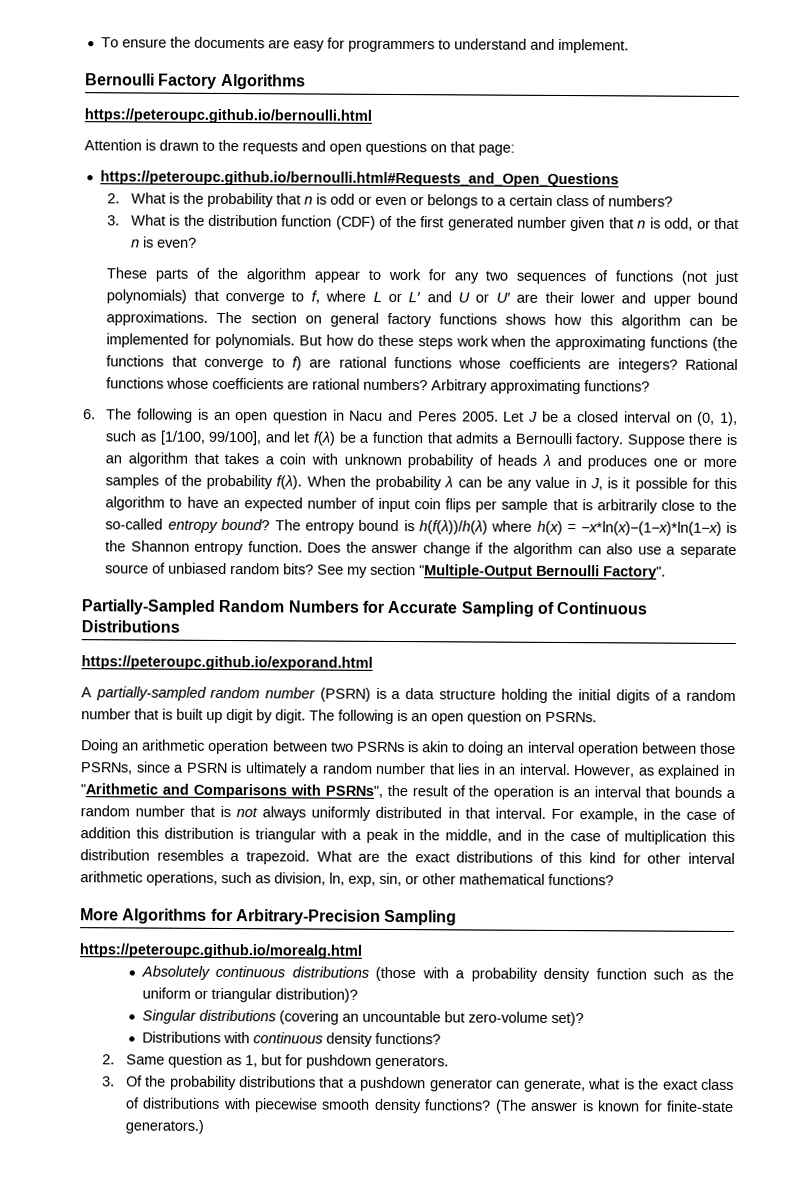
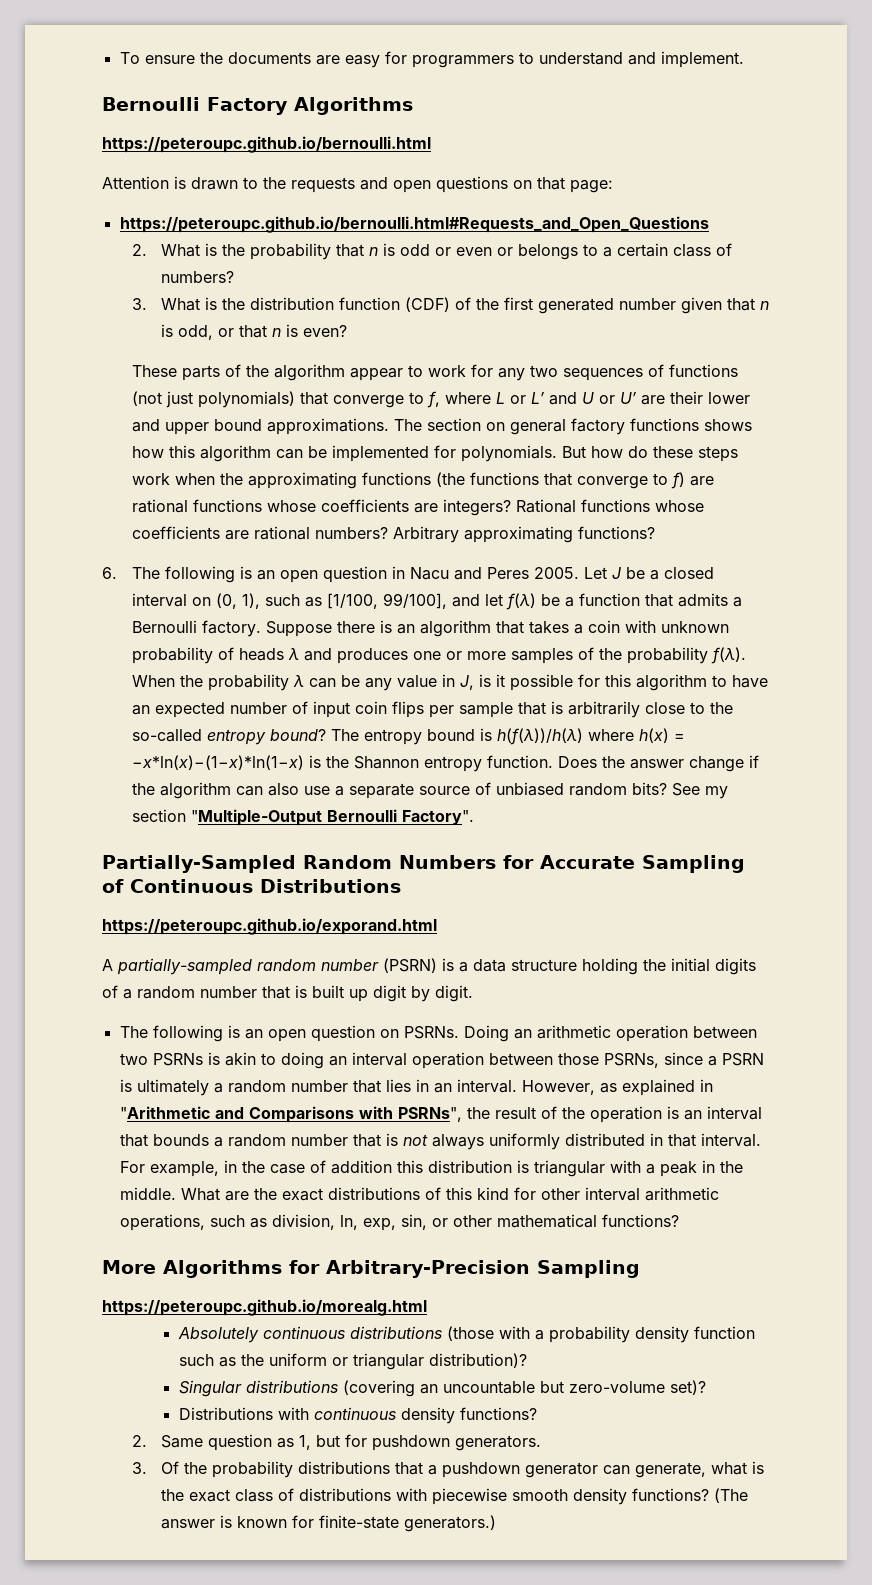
- A partially-sampled random number (PSRN) is a data structure holding the initial digits of a random number that is built up digit by digit. The following is an open question on PSRNs.
- Doing an arithmetic operation between two PSRNs is akin to doing an interval operation between those PSRNs, since a PSRN is ultimately a random number that lies in an interval.
+ A partially-sampled random number (PSRN) is a data structure holding the initial digits of a random number that is built up digit by digit.
+ The following is an open question on PSRNs. Doing an arithmetic operation between two PSRNs is akin to doing an interval operation between those PSRNs, since a PSRN is ultimately a random number that lies in an interval.
- For example, in the case of addition this distribution is triangular with a peak in the middle, and in the case of multiplication this distribution resembles a trapezoid.
+ For example, in the case of addition this distribution is triangular with a peak in the middle.

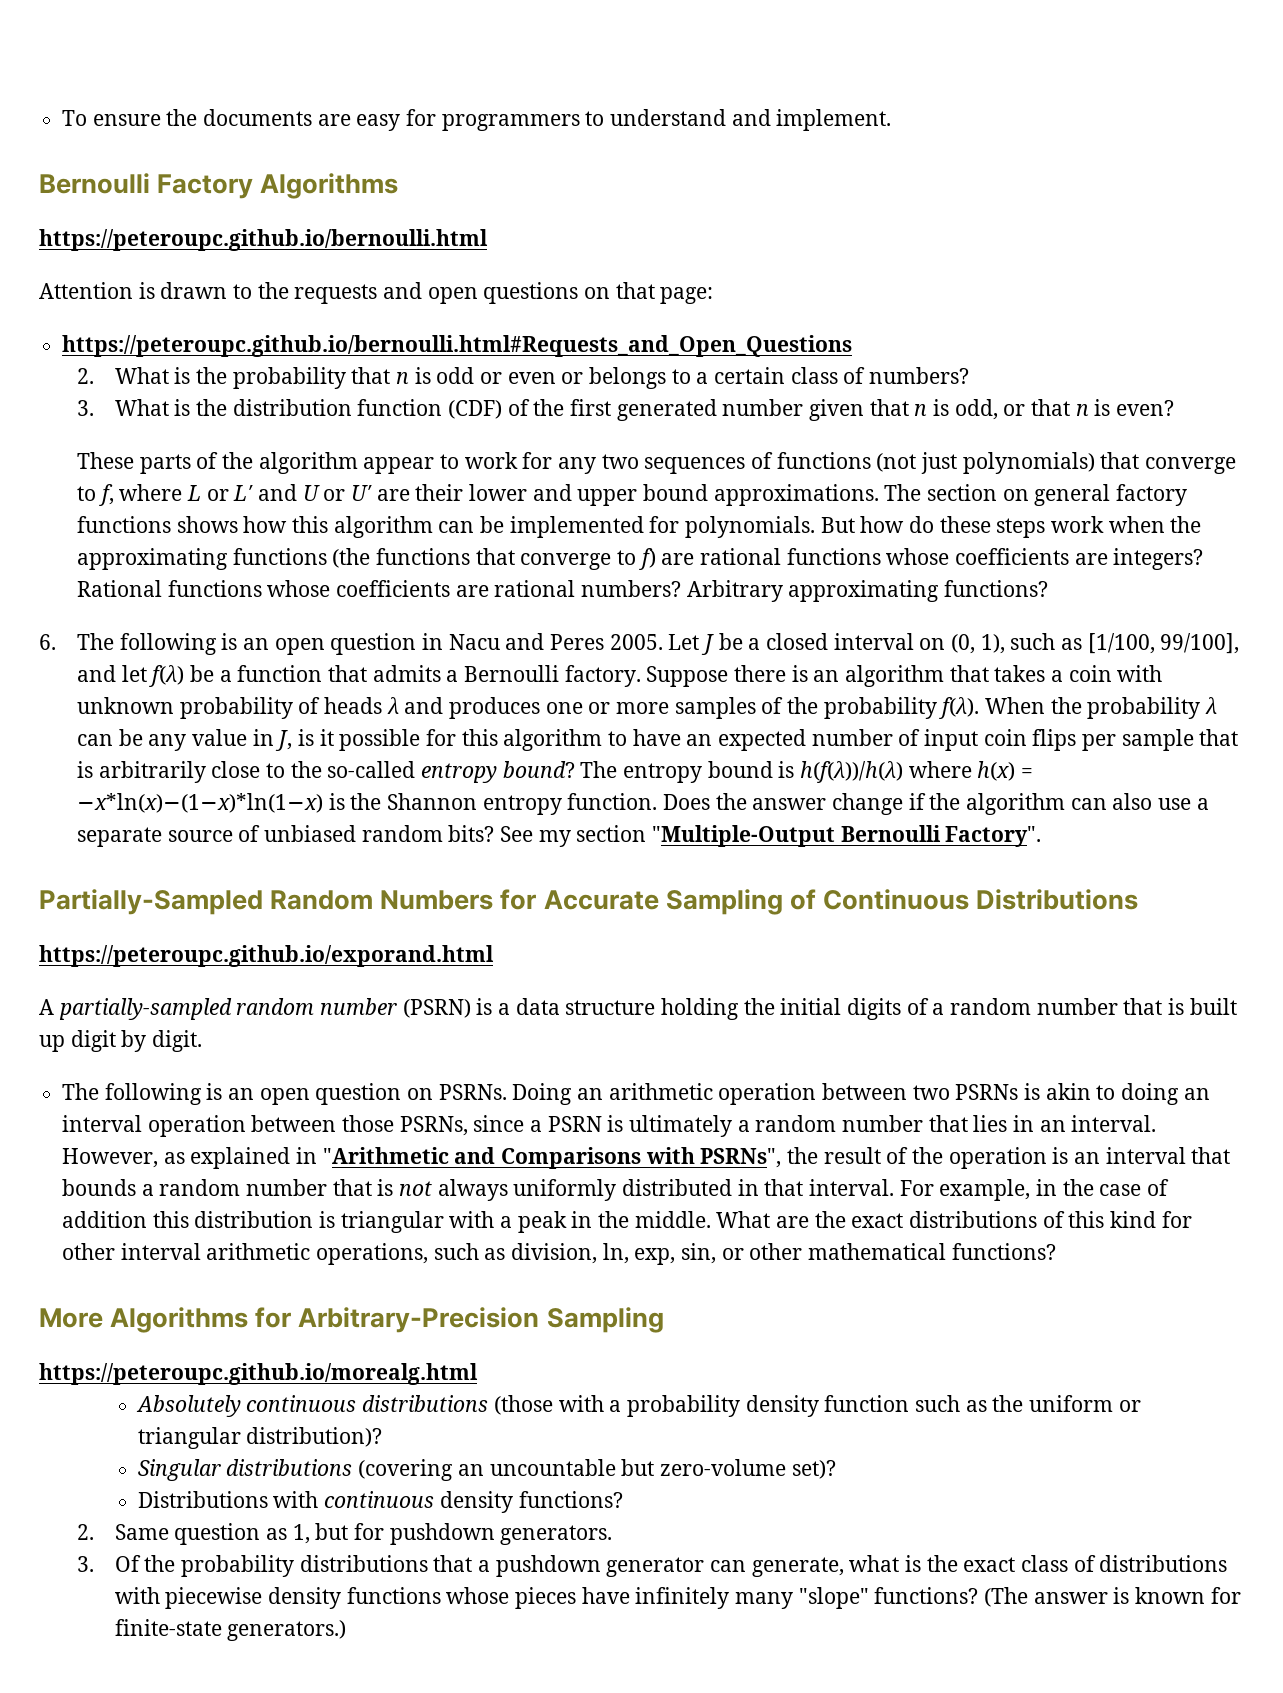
- 3. Of the probability distributions that a pushdown generator can generate, what is the exact class of distributions with piecewise smooth density functions?
+ 3. Of the probability distributions that a pushdown generator can generate, what is the exact class of distributions with piecewise density functions whose pieces have infinitely many "slope" functions?

